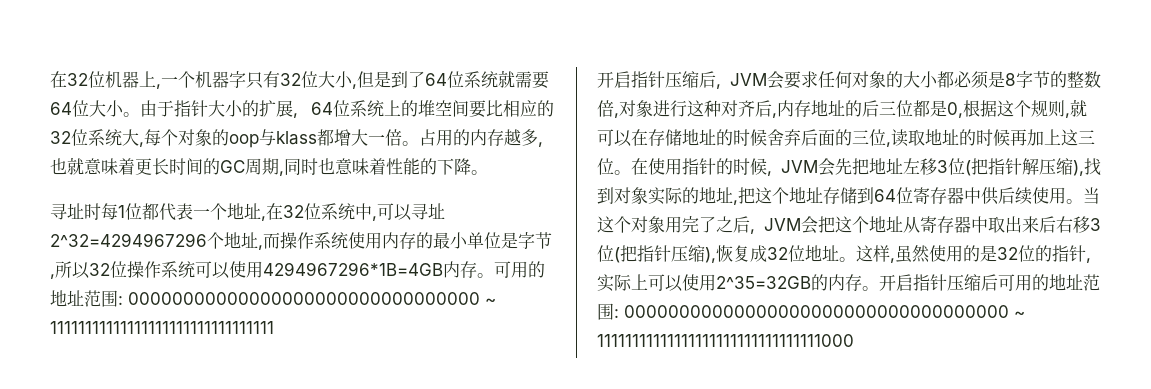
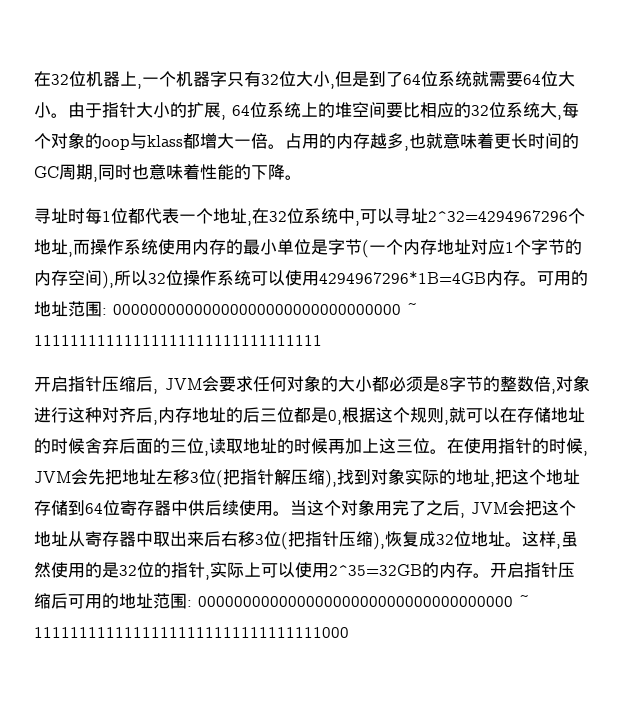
- 寻址时每1位都代表一个地址,在32位系统中,可以寻址2^32=4294967296个地址,而操作系统使用内存的最小单位是字节,所以32位操作系统可以使用4294967296*1B=4GB内存。
+ 寻址时每1位都代表一个地址,在32位系统中,可以寻址2^32=4294967296个地址,而操作系统使用内存的最小单位是字节(一个内存地址对应1个字节的内存空间),所以32位操作系统可以使用4294967296*1B=4GB内存。

